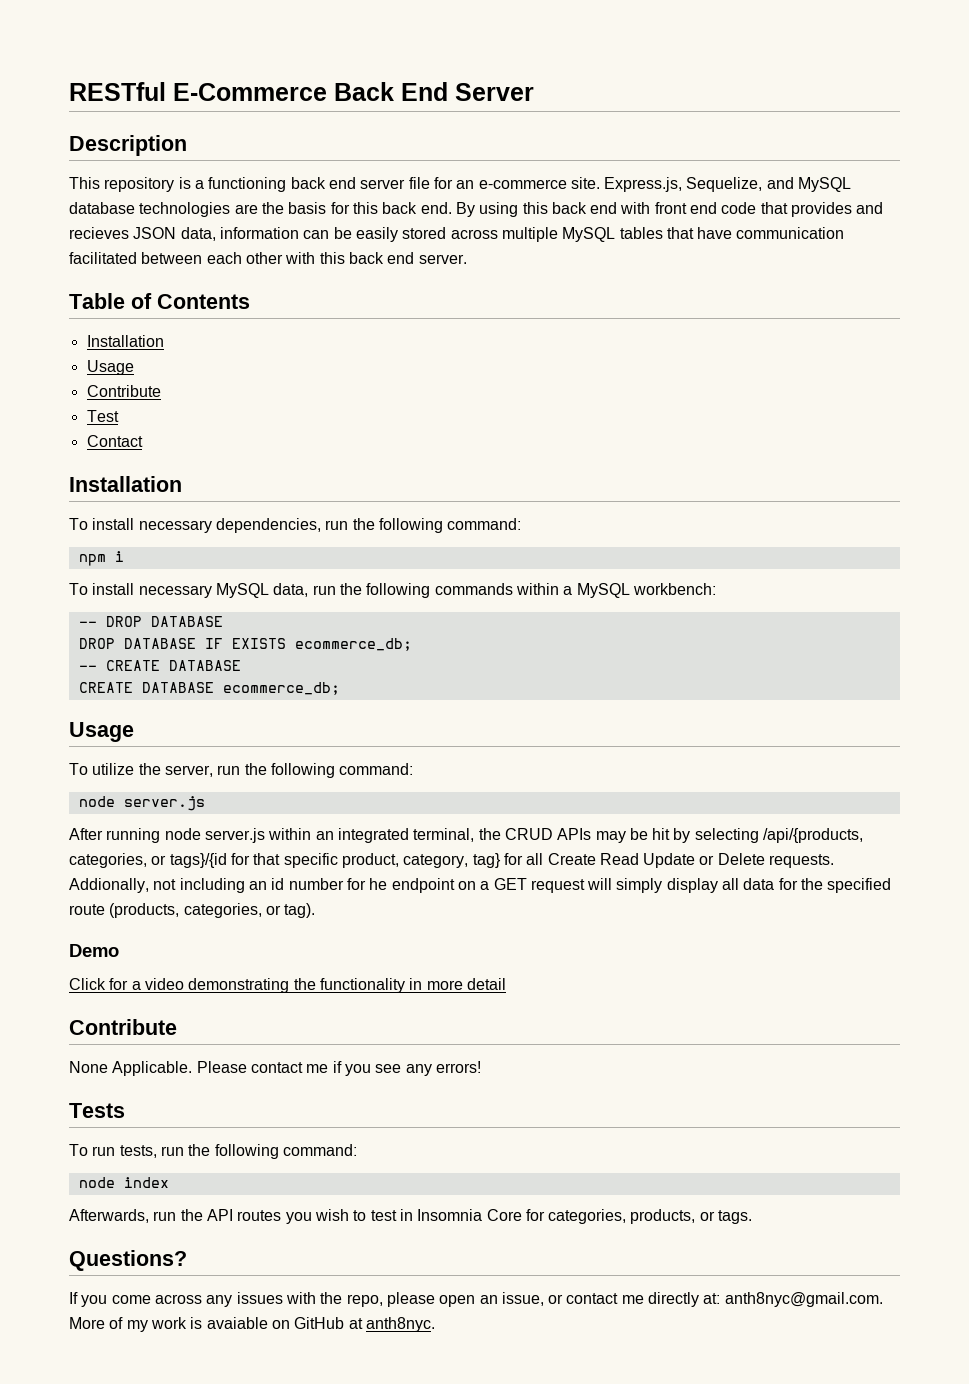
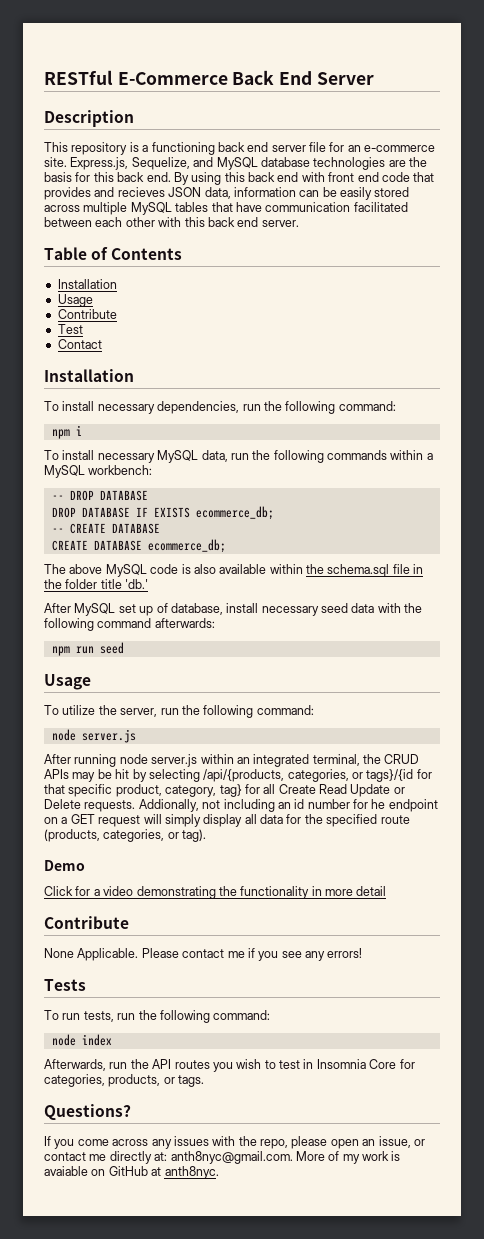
+ The above MySQL code is also available within the schema.sql file in the folder title 'db.'
+ After MySQL set up of database, install necessary seed data with the following command afterwards:
+ npm run seed

